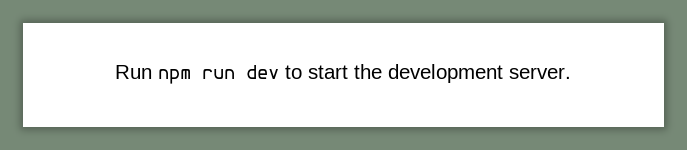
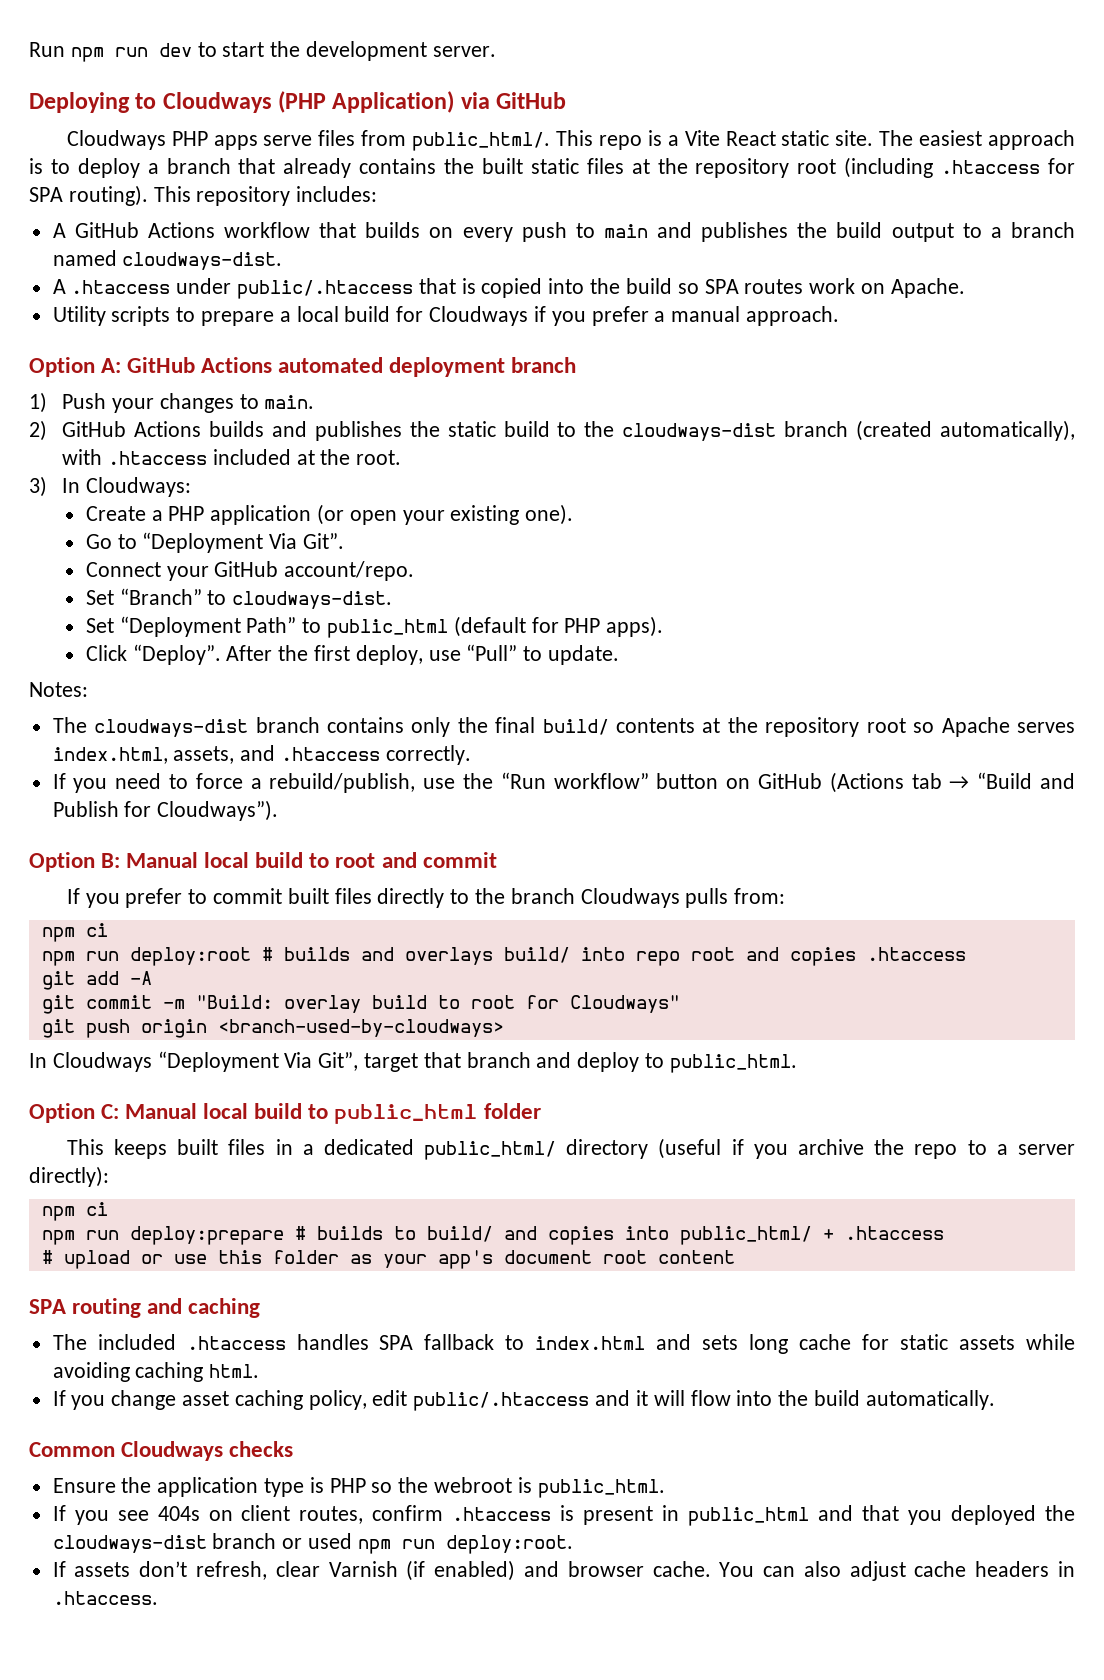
+ Deploying to Cloudways (PHP Application) via GitHub
+ Cloudways PHP apps serve files from public_html/. This repo is a Vite React static site. The easiest approach is to deploy a branch that already contains the built static files at the repository root (including .htaccess for SPA routing). This repository includes:
+ A GitHub Actions workflow that builds on every push to main and publishes the build output to a branch named cloudways-dist.
+ A .htaccess under public/.htaccess that is copied into the build so SPA routes work on Apache.
+ Utility scripts to prepare a local build for Cloudways if you prefer a manual approach.
+ Option A: GitHub Actions automated deployment branch
+ 1) Push your changes to main.
+ 2) GitHub Actions builds and publishes the static build to the cloudways-dist branch (created automatically), with .htaccess included at the root.
+ 3) In Cloudways:
+ Create a PHP application (or open your existing one).
+ Go to “Deployment Via Git”.
+ Connect your GitHub account/repo.
+ Set “Branch” to cloudways-dist.
+ Set “Deployment Path” to public_html (default for PHP apps).
+ Click “Deploy”. After the first deploy, use “Pull” to update.
+ Notes:
+ The cloudways-dist branch contains only the final build/ contents at the repository root so Apache serves index.html, assets, and .htaccess correctly.
+ If you need to force a rebuild/publish, use the “Run workflow” button on GitHub (Actions tab → “Build and Publish for Cloudways”).
+ Option B: Manual local build to root and commit
+ If you prefer to commit built files directly to the branch Cloudways pulls from:
+ npm ci
+ npm run deploy:root # builds and overlays build/ into repo root and copies .htaccess
+ git add -A
+ git commit -m "Build: overlay build to root for Cloudways"
+ git push origin <branch-used-by-cloudways>
+ In Cloudways “Deployment Via Git”, target that branch and deploy to public_html.
+ Option C: Manual local build to public_html folder
+ This keeps built files in a dedicated public_html/ directory (useful if you archive the repo to a server directly):
+ npm ci
+ npm run deploy:prepare # builds to build/ and copies into public_html/ + .htaccess
+ # upload or use this folder as your app's document root content
+ SPA routing and caching
+ The included .htaccess handles SPA fallback to index.html and sets long cache for static assets while avoiding caching html.
+ If you change asset caching policy, edit public/.htaccess and it will flow into the build automatically.
+ Common Cloudways checks
+ Ensure the application type is PHP so the webroot is public_html.
+ If you see 404s on client routes, confirm .htaccess is present in public_html and that you deployed the cloudways-dist branch or used npm run deploy:root.
+ If assets don’t refresh, clear Varnish (if enabled) and browser cache. You can also adjust cache headers in .htaccess.

